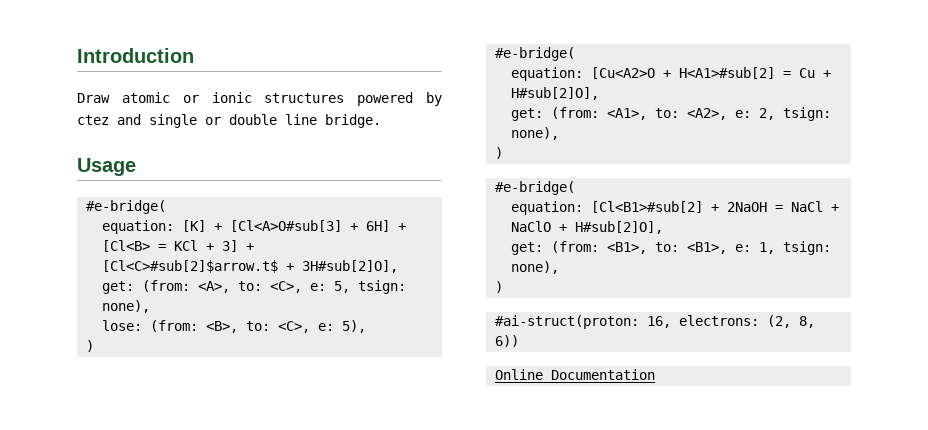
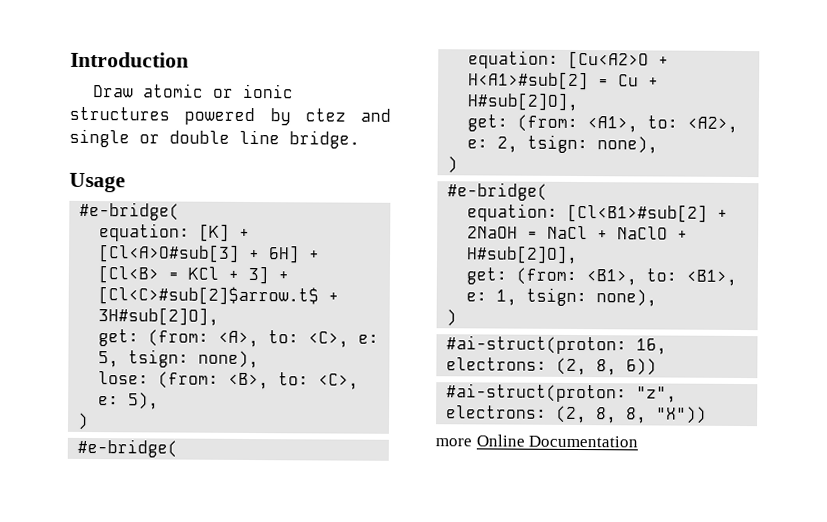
- Online Documentation
+ #ai-struct(proton: "z", electrons: (2, 8, 8, "X"))
+ more Online Documentation

